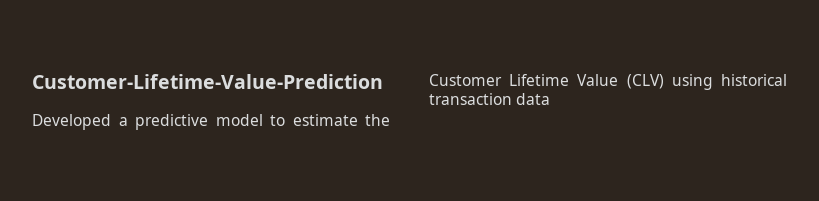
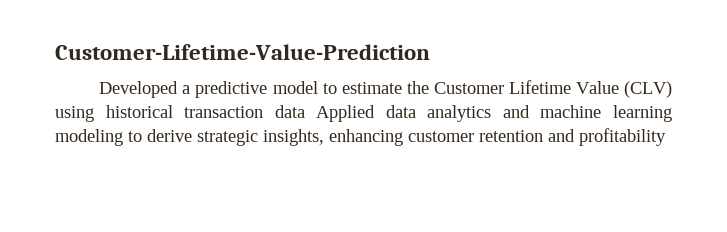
- Developed a predictive model to estimate the Customer Lifetime Value (CLV) using historical transaction data
+ Developed a predictive model to estimate the Customer Lifetime Value (CLV) using historical transaction data Applied data analytics and machine learning modeling to derive strategic insights, enhancing customer retention and profitability

